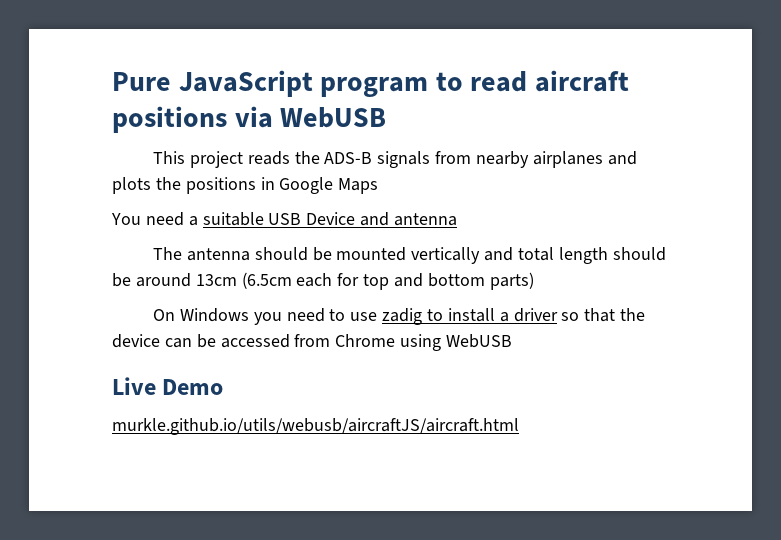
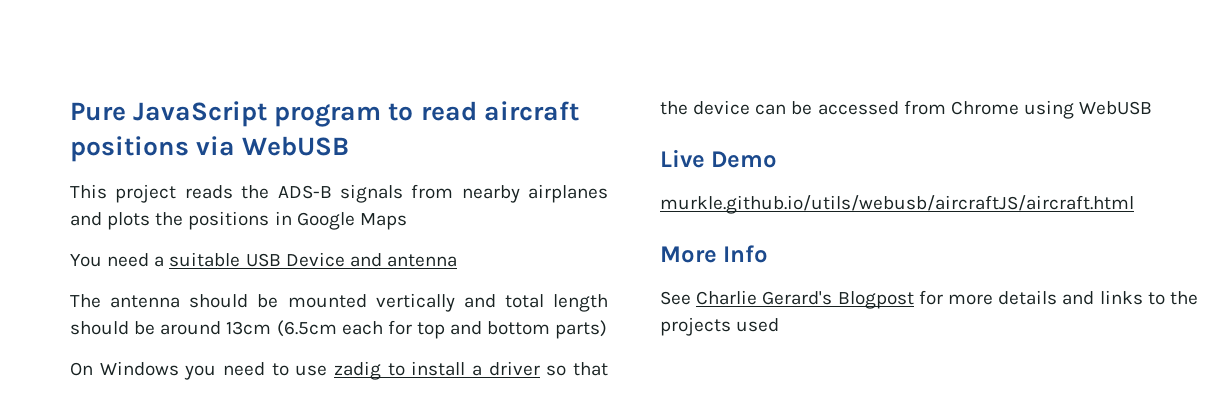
+ More Info
+ See Charlie Gerard's Blogpost for more details and links to the projects used

